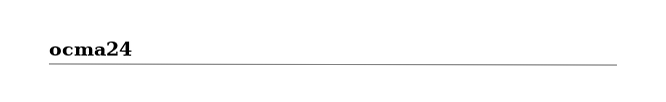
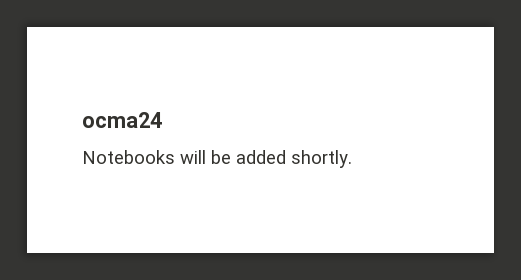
+ Notebooks will be added shortly.

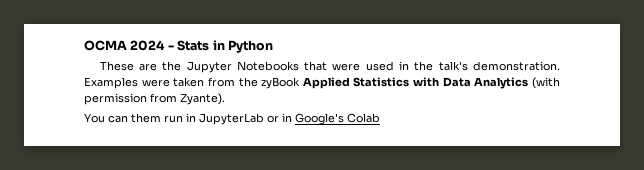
- ocma24
- Notebooks will be added shortly.
+ OCMA 2024 - Stats in Python
+ These are the Jupyter Notebooks that were used in the talk's demonstration. Examples were taken from the zyBook Applied Statistics with Data Analytics (with permission from Zyante).
+ You can them run in JupyterLab or in Google's Colab

